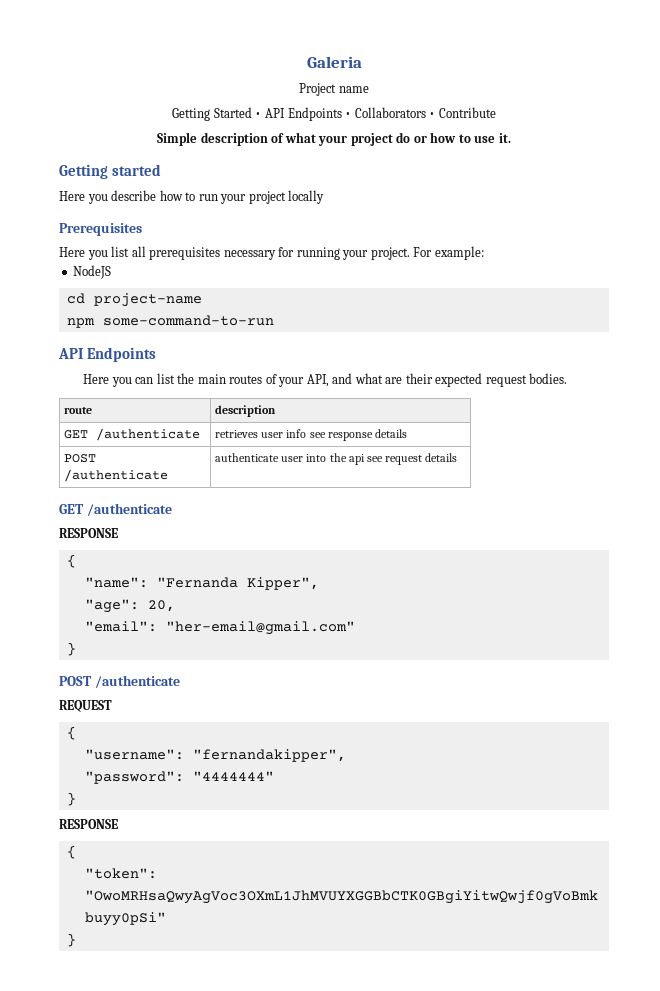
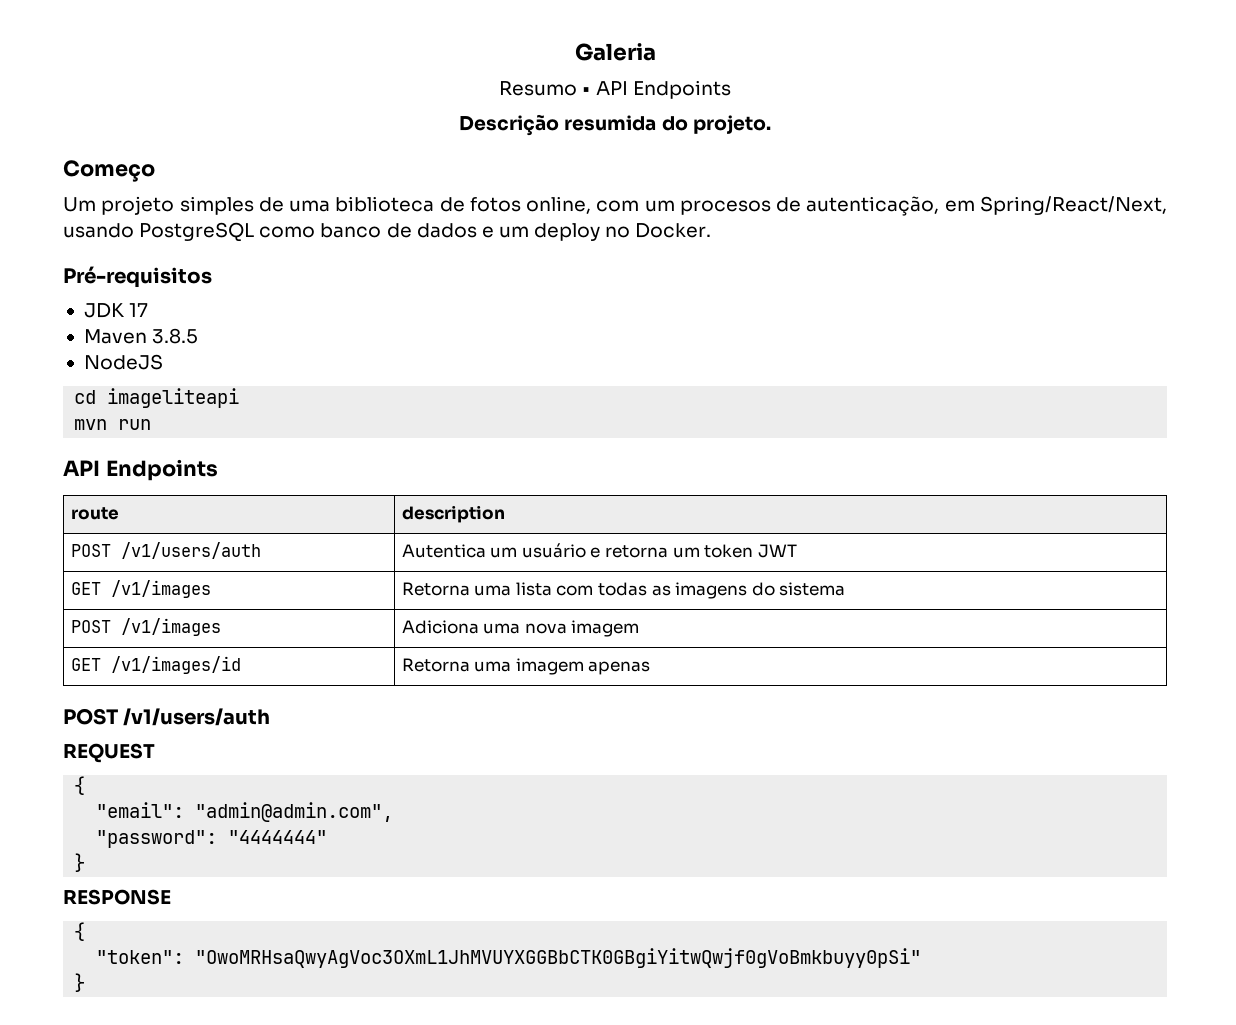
- Project name
- Getting Started • API Endpoints • Collaborators • Contribute
- Simple description of what your project do or how to use it.
- Getting started
- Here you describe how to run your project locally
- Prerequisites
- Here you list all prerequisites necessary for running your project. For example:
+ Resumo • API Endpoints
+ Descrição resumida do projeto.
+ Começo
+ Um projeto simples de uma biblioteca de fotos online, com um procesos de autenticação, em Spring/React/Next, usando PostgreSQL como banco de dados e um deploy no Docker.
+ Pré-requisitos
+ JDK 17
+ Maven 3.8.5
- cd project-name
- npm some-command-to-run
+ cd imageliteapi
+ mvn run
  API Endpoints
- Here you can list the main routes of your API, and what are their expected request bodies.
  route | description
- GET /authenticate | retrieves user info see response details
- POST /authenticate | authenticate user into the api see request details
- GET /authenticate
- RESPONSE
- {
- "name": "Fernanda Kipper",
- "age": 20,
- "email": "her-email@gmail.com"
- }
- POST /authenticate
+ POST /v1/users/auth | Autentica um usuário e retorna um token JWT
+ GET /v1/images | Retorna uma lista com todas as imagens do sistema
+ POST /v1/images | Adiciona uma nova imagem
+ GET /v1/images/id | Retorna uma imagem apenas
+ POST /v1/users/auth
- "username": "fernandakipper",
+ "email": "admin@admin.com",

